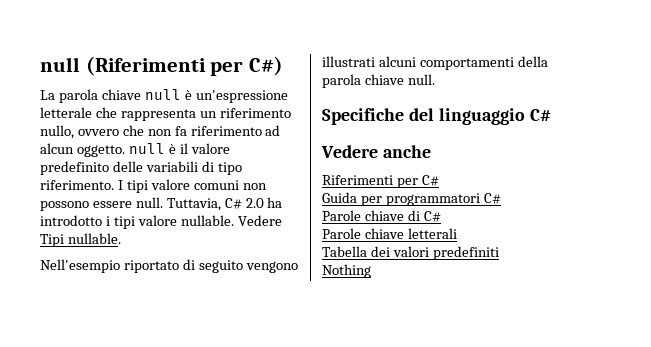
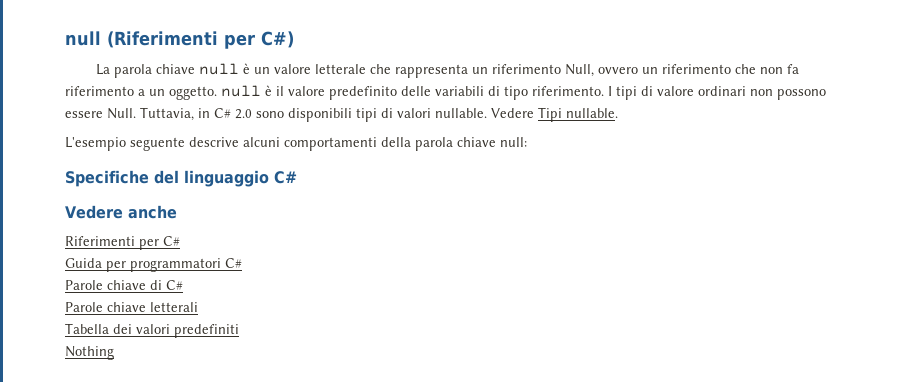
- La parola chiave null è un'espressione letterale che rappresenta un riferimento nullo, ovvero che non fa riferimento ad alcun oggetto. null è il valore predefinito delle variabili di tipo riferimento.
+ La parola chiave null è un valore letterale che rappresenta un riferimento Null, ovvero un riferimento che non fa riferimento a un oggetto. null è il valore predefinito delle variabili di tipo riferimento.
- I tipi valore comuni non possono essere null. Tuttavia, C# 2.0 ha introdotto i tipi valore nullable. Vedere Tipi nullable.
- Nell'esempio riportato di seguito vengono illustrati alcuni comportamenti della parola chiave null.
+ I tipi di valore ordinari non possono essere Null. Tuttavia, in C# 2.0 sono disponibili tipi di valori nullable. Vedere Tipi nullable.
+ L'esempio seguente descrive alcuni comportamenti della parola chiave null:

